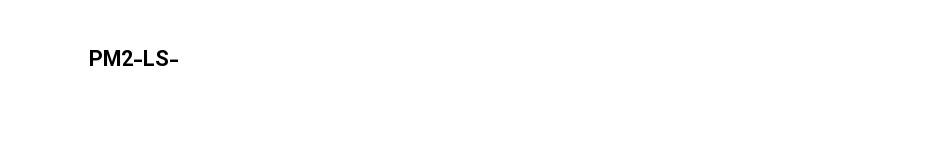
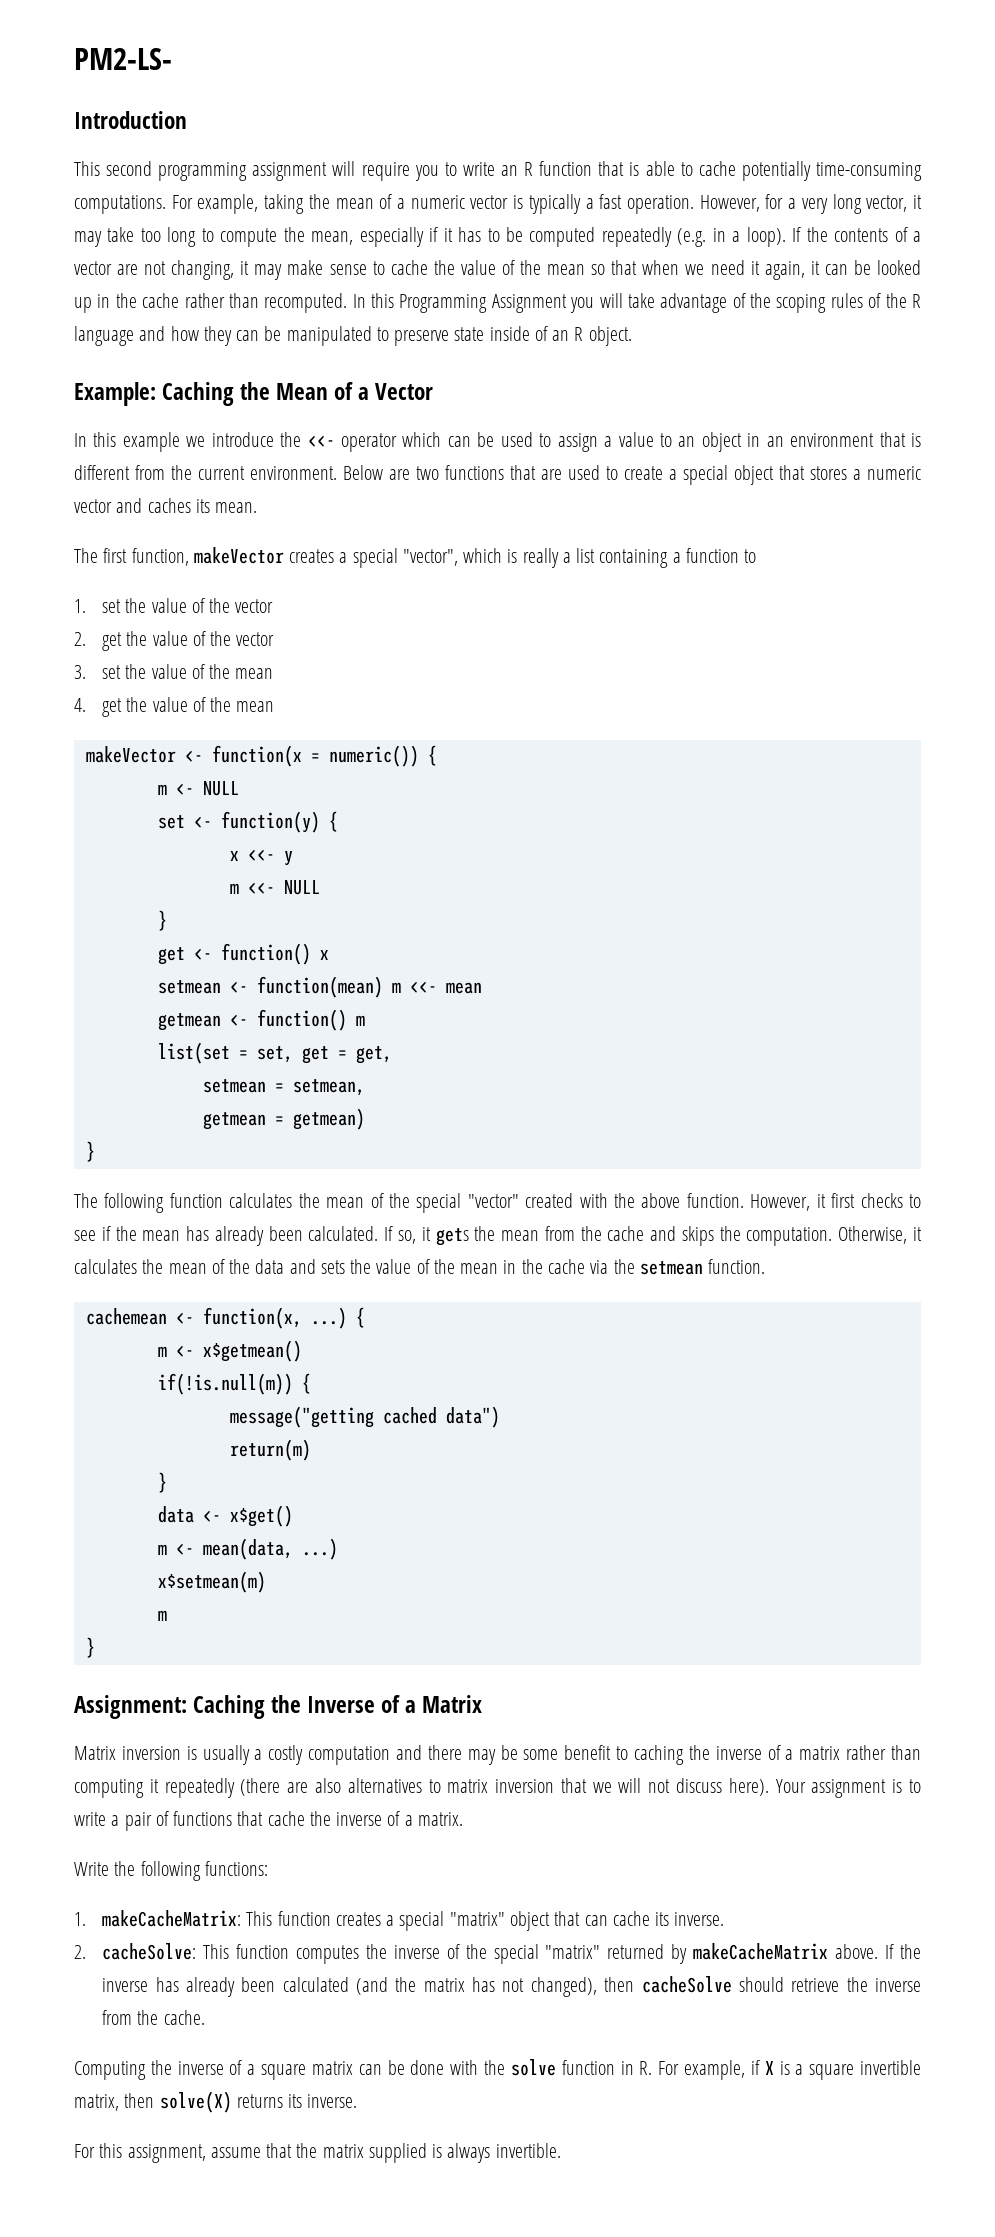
+ Introduction
+ This second programming assignment will require you to write an R function that is able to cache potentially time-consuming computations. For example, taking the mean of a numeric vector is typically a fast operation. However, for a very long vector, it may take too long to compute the mean, especially if it has to be computed repeatedly (e.g. in a loop). If the contents of a vector are not changing, it may make sense to cache the value of the mean so that when we need it again, it can be looked up in the cache rather than recomputed. In this Programming Assignment you will take advantage of the scoping rules of the R language and how they can be manipulated to preserve state inside of an R object.
+ Example: Caching the Mean of a Vector
+ In this example we introduce the <<- operator which can be used to assign a value to an object in an environment that is different from the current environment. Below are two functions that are used to create a special object that stores a numeric vector and caches its mean.
+ The first function, makeVector creates a special "vector", which is really a list containing a function to
+ 1. set the value of the vector
+ 2. get the value of the vector
+ 3. set the value of the mean
+ 4. get the value of the mean
+ makeVector <- function(x = numeric()) {
+ m <- NULL
+ set <- function(y) {
+ x <<- y
+ m <<- NULL
+ }
+ get <- function() x
+ setmean <- function(mean) m <<- mean
+ getmean <- function() m
+ list(set = set, get = get,
+ setmean = setmean,
+ getmean = getmean)
+ }
+ The following function calculates the mean of the special "vector" created with the above function. However, it first checks to see if the mean has already been calculated. If so, it gets the mean from the cache and skips the computation. Otherwise, it calculates the mean of the data and sets the value of the mean in the cache via the setmean function.
+ cachemean <- function(x, ...) {
+ m <- x$getmean()
+ if(!is.null(m)) {
+ message("getting cached data")
+ return(m)
+ }
+ data <- x$get()
+ m <- mean(data, ...)
+ x$setmean(m)
+ m
+ }
+ Assignment: Caching the Inverse of a Matrix
+ Matrix inversion is usually a costly computation and there may be some benefit to caching the inverse of a matrix rather than computing it repeatedly (there are also alternatives to matrix inversion that we will not discuss here). Your assignment is to write a pair of functions that cache the inverse of a matrix.
+ Write the following functions:
+ 1. makeCacheMatrix: This function creates a special "matrix" object that can cache its inverse.
+ 2. cacheSolve: This function computes the inverse of the special "matrix" returned by makeCacheMatrix above. If the inverse has already been calculated (and the matrix has not changed), then cacheSolve should retrieve the inverse from the cache.
+ Computing the inverse of a square matrix can be done with the solve function in R. For example, if X is a square invertible matrix, then solve(X) returns its inverse.
+ For this assignment, assume that the matrix supplied is always invertible.

